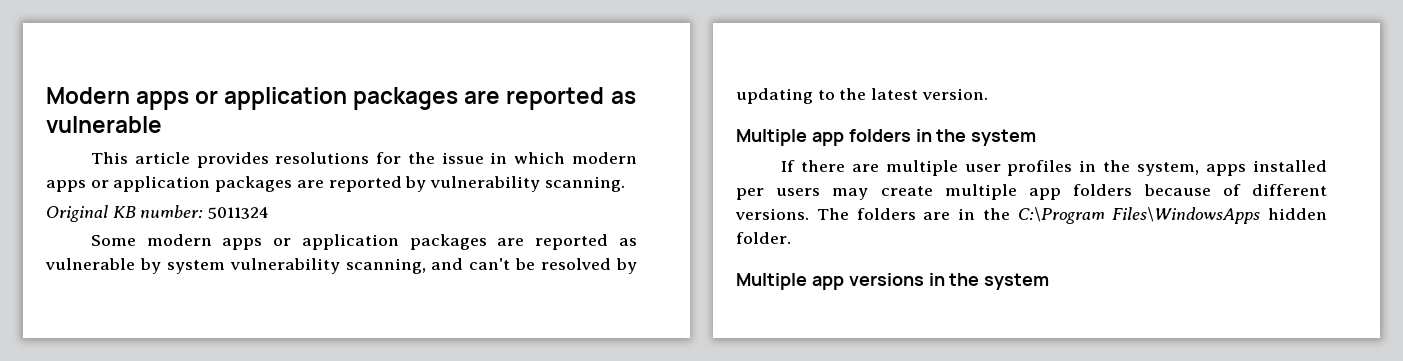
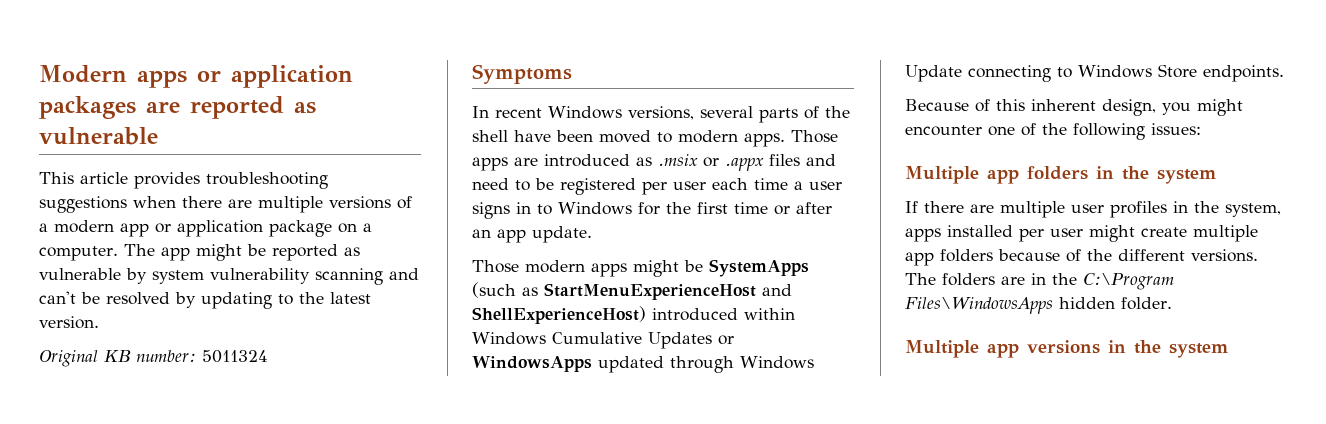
- This article provides resolutions for the issue in which modern apps or application packages are reported by vulnerability scanning.
- Original KB number: 5011324
- Some modern apps or application packages are reported as vulnerable by system vulnerability scanning, and can't be resolved by updating to the latest version.
+ This article provides troubleshooting suggestions when there are multiple versions of a modern app or application package on a computer. The app might be reported as vulnerable by system vulnerability scanning and can't be resolved by updating to the latest version.
+ Original KB number: 5011324
+ Symptoms
+ In recent Windows versions, several parts of the shell have been moved to modern apps. Those apps are introduced as .msix or .appx files and need to be registered per user each time a user signs in to Windows for the first time or after an app update.
+ Those modern apps might be SystemApps (such as StartMenuExperienceHost and ShellExperienceHost) introduced within Windows Cumulative Updates or WindowsApps updated through Windows Update connecting to Windows Store endpoints.
+ Because of this inherent design, you might encounter one of the following issues:
- If there are multiple user profiles in the system, apps installed per users may create multiple app folders because of different versions.
+ If there are multiple user profiles in the system, apps installed per user might create multiple app folders because of the different versions.

